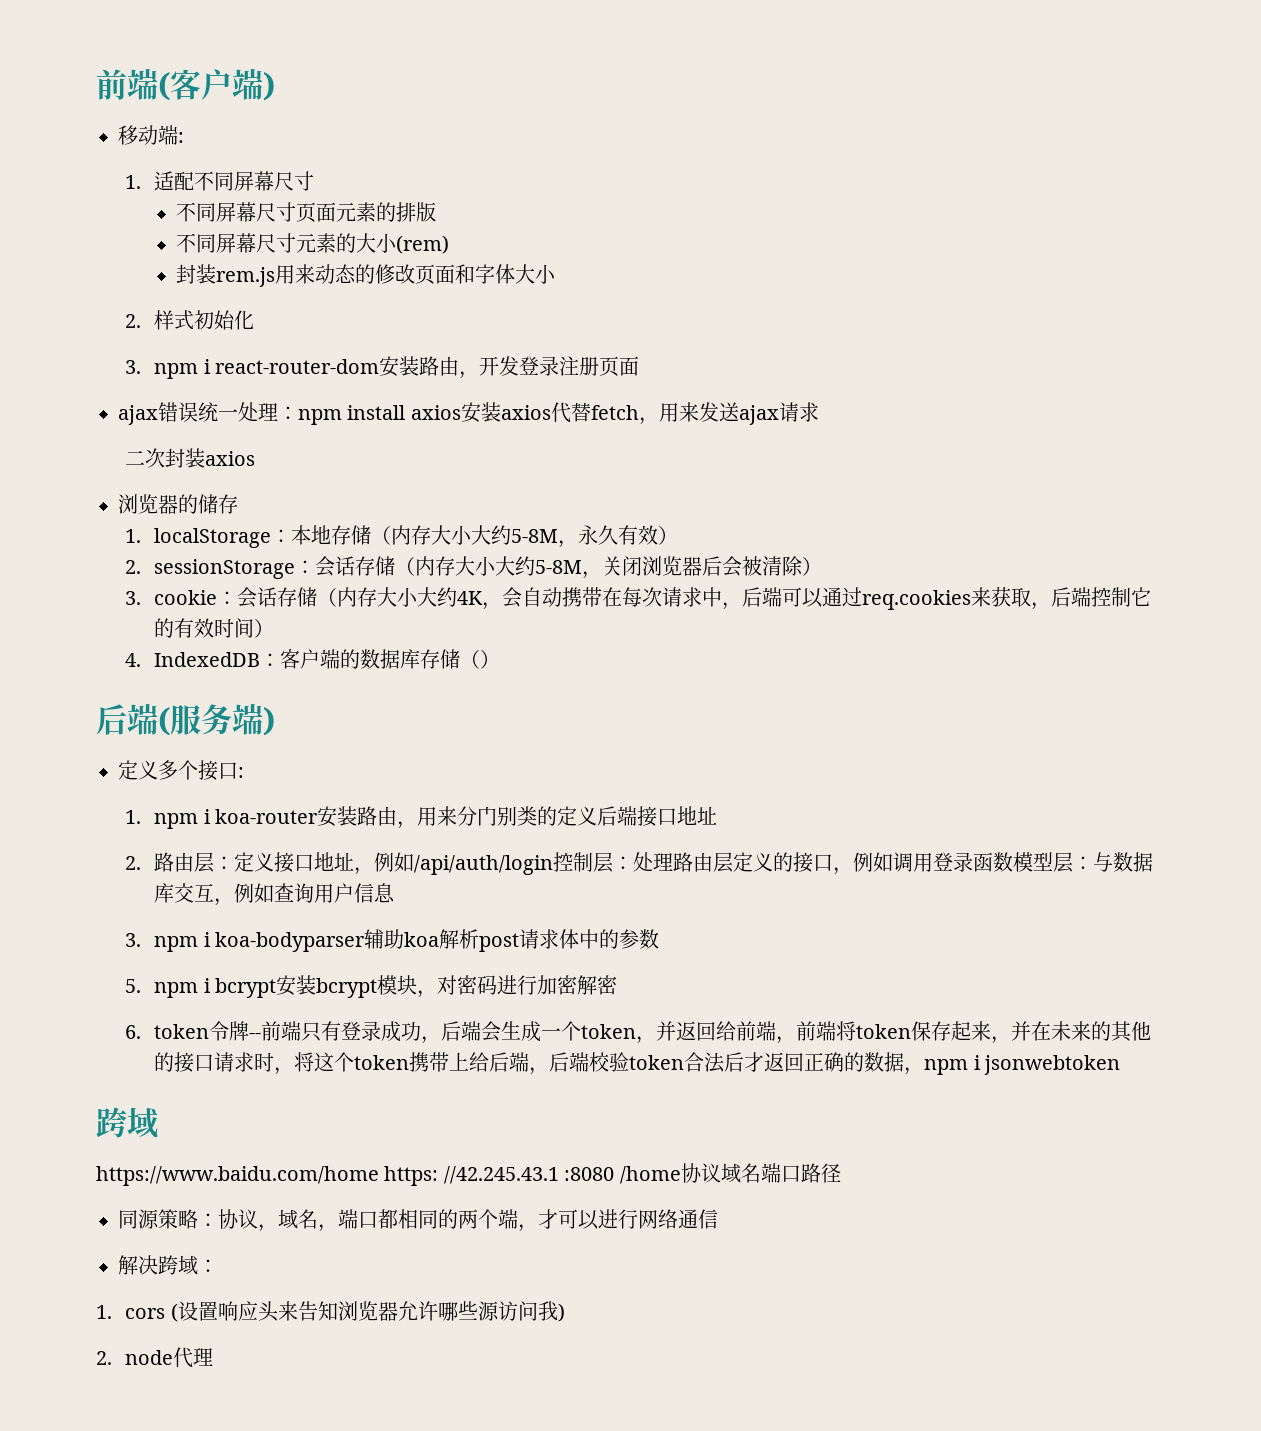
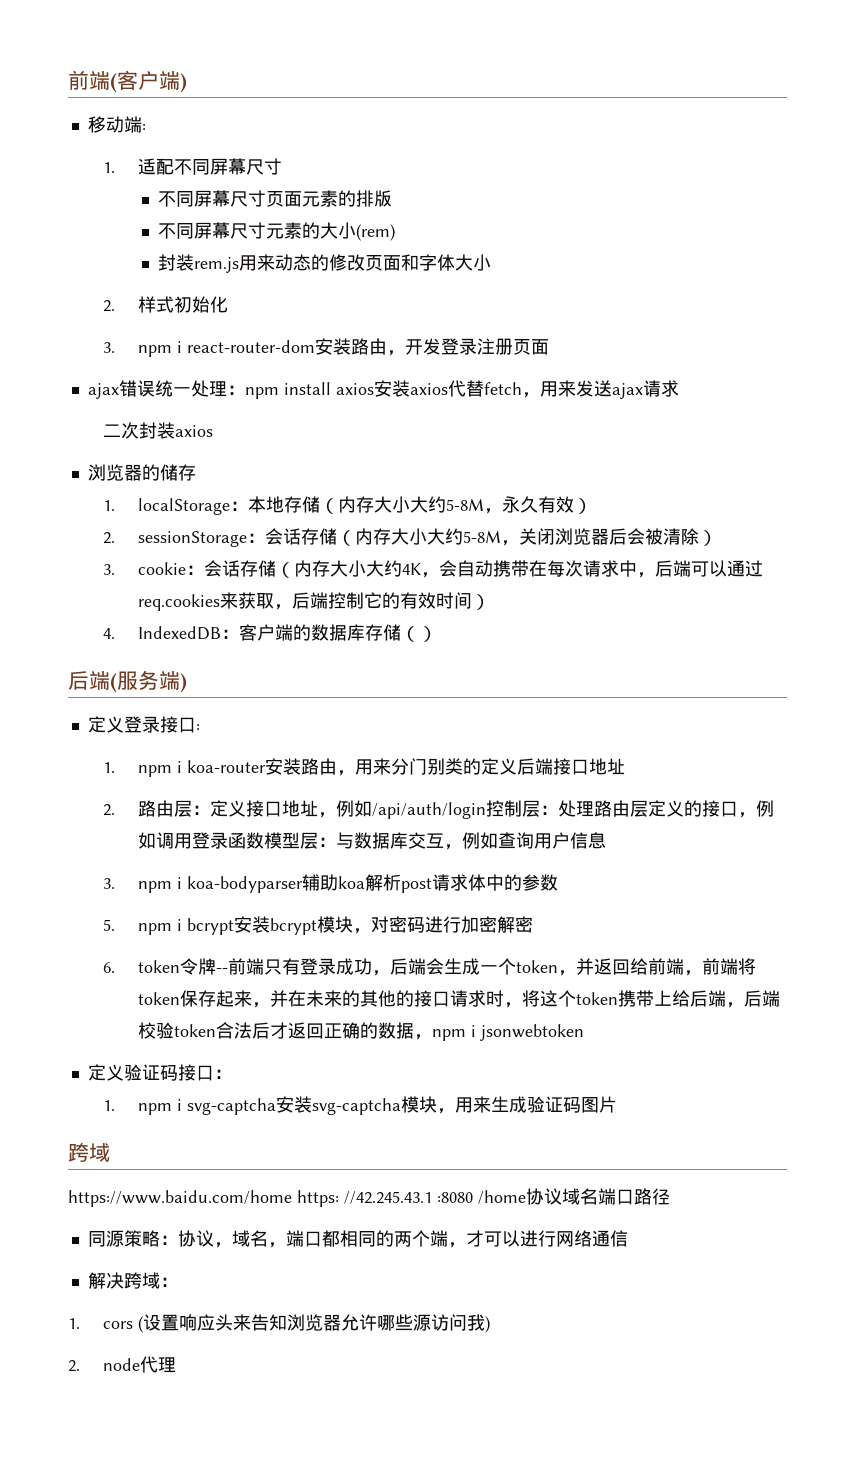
- 定义多个接口:
+ 定义登录接口:
+ 定义验证码接口：
+ 1. npm i svg-captcha安装svg-captcha模块，用来生成验证码图片

